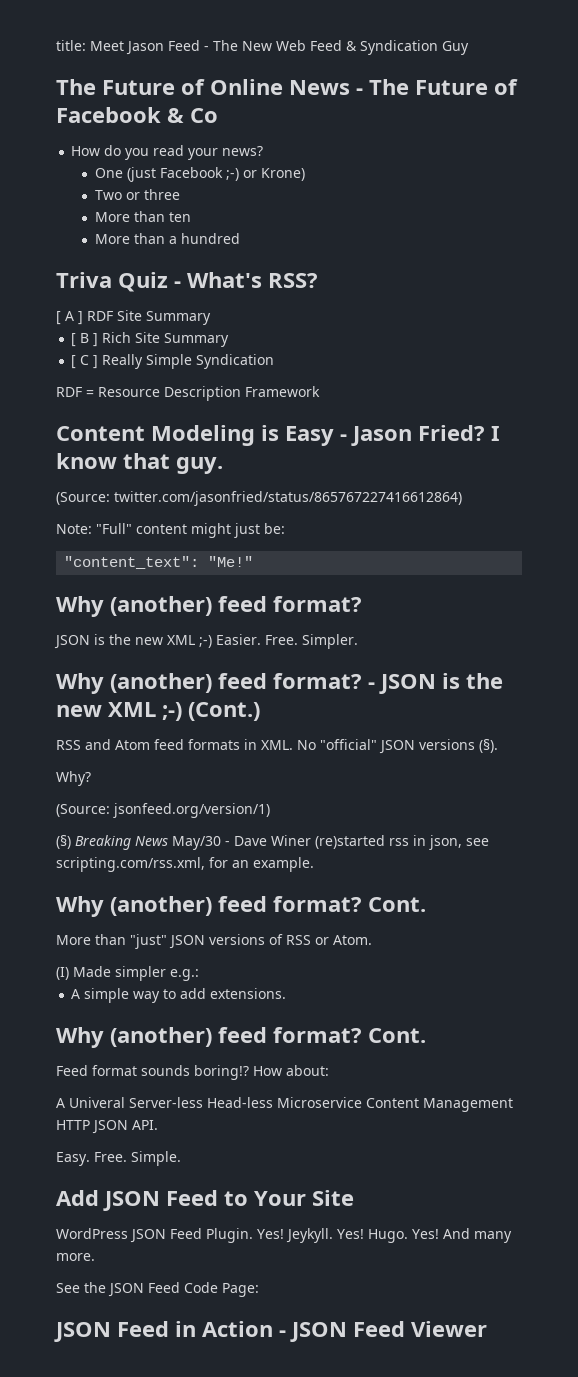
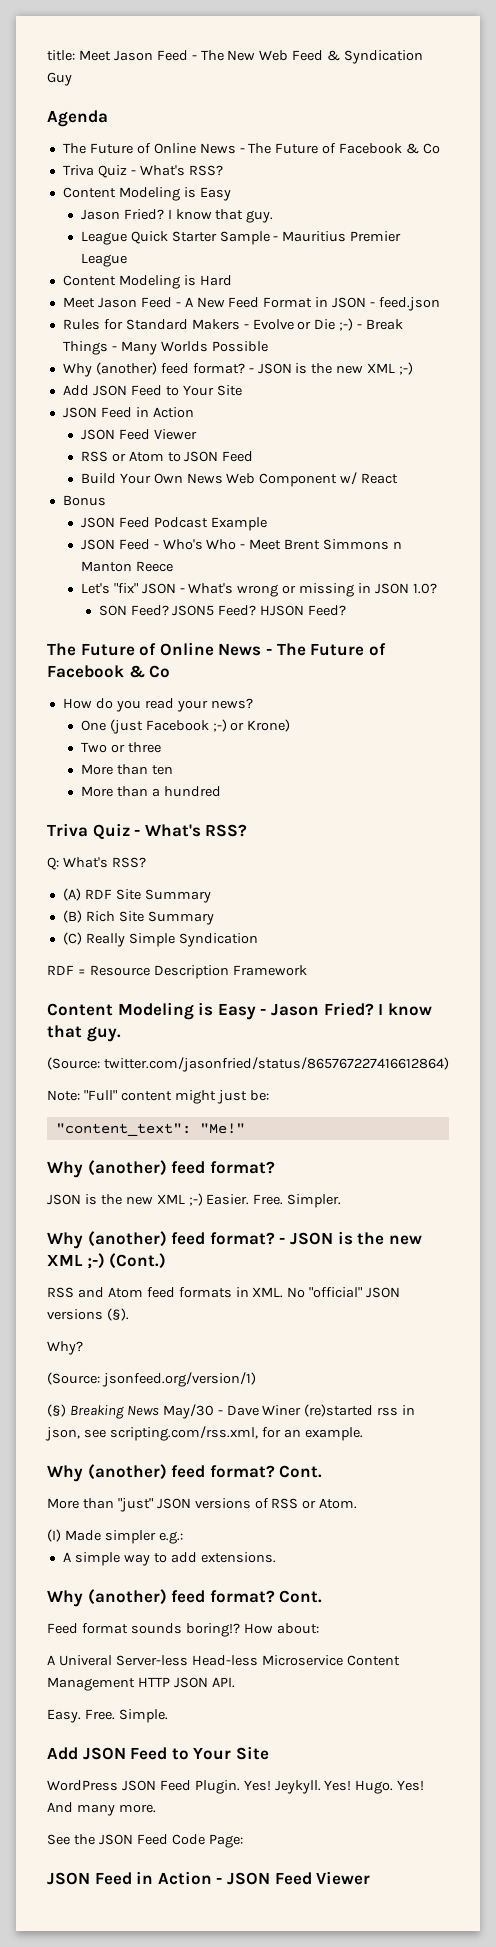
+ Agenda
+ The Future of Online News - The Future of Facebook & Co
+ Triva Quiz - What's RSS?
+ Content Modeling is Easy
+ Jason Fried? I know that guy.
+ League Quick Starter Sample - Mauritius Premier League
+ Content Modeling is Hard
+ Meet Jason Feed - A New Feed Format in JSON - feed.json
+ Rules for Standard Makers - Evolve or Die ;-) - Break Things - Many Worlds Possible
+ Why (another) feed format? - JSON is the new XML ;-)
+ Add JSON Feed to Your Site
+ JSON Feed in Action
+ JSON Feed Viewer
+ RSS or Atom to JSON Feed
+ Build Your Own News Web Component w/ React
+ Bonus
+ JSON Feed Podcast Example
+ JSON Feed - Who's Who - Meet Brent Simmons n Manton Reece
+ Let's "fix" JSON - What's wrong or missing in JSON 1.0?
+ SON Feed? JSON5 Feed? HJSON Feed?
- [ A ] RDF Site Summary
+ Q: What's RSS?
+ (A) RDF Site Summary
- [ B ] Rich Site Summary
+ (B) Rich Site Summary
- [ C ] Really Simple Syndication
+ (C) Really Simple Syndication

